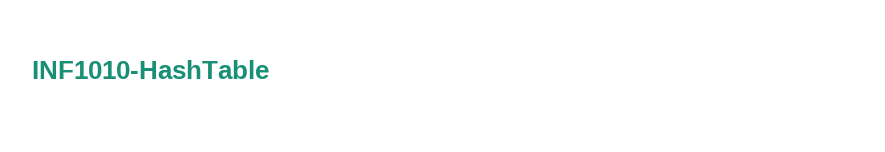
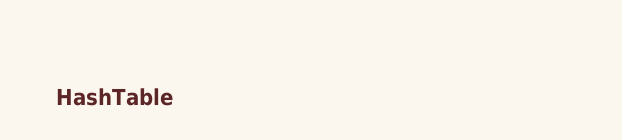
- INF1010-HashTable
+ HashTable

